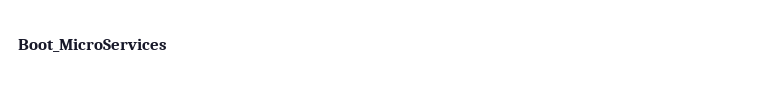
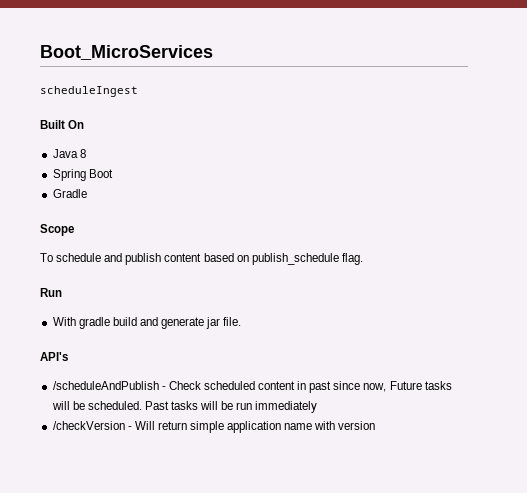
+ scheduleIngest
+ Built On
+ Java 8
+ Spring Boot
+ Gradle
+ Scope
+ To schedule and publish content based on publish_schedule flag.
+ Run
+ With gradle build and generate jar file.
+ API's
+ /scheduleAndPublish - Check scheduled content in past since now, Future tasks will be scheduled. Past tasks will be run immediately
+ /checkVersion - Will return simple application name with version

